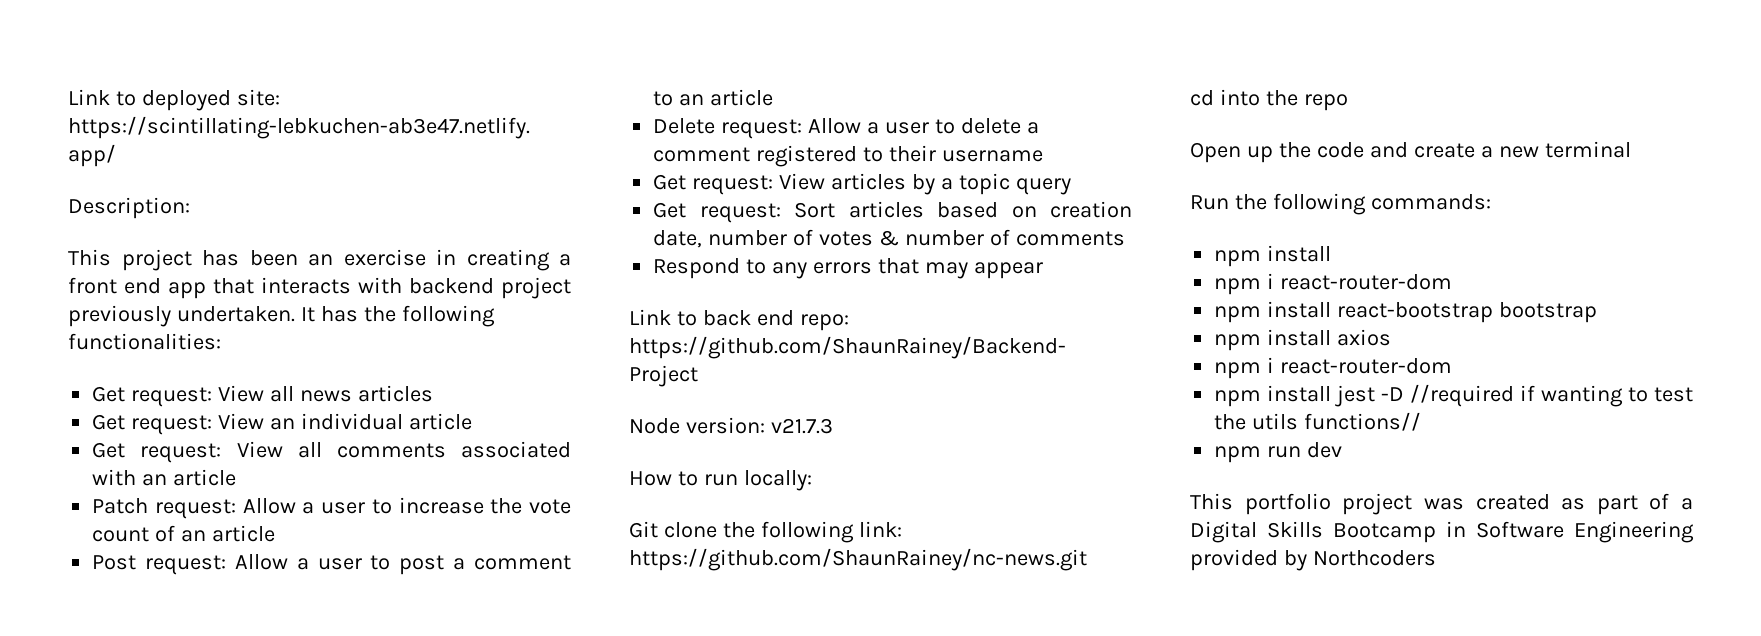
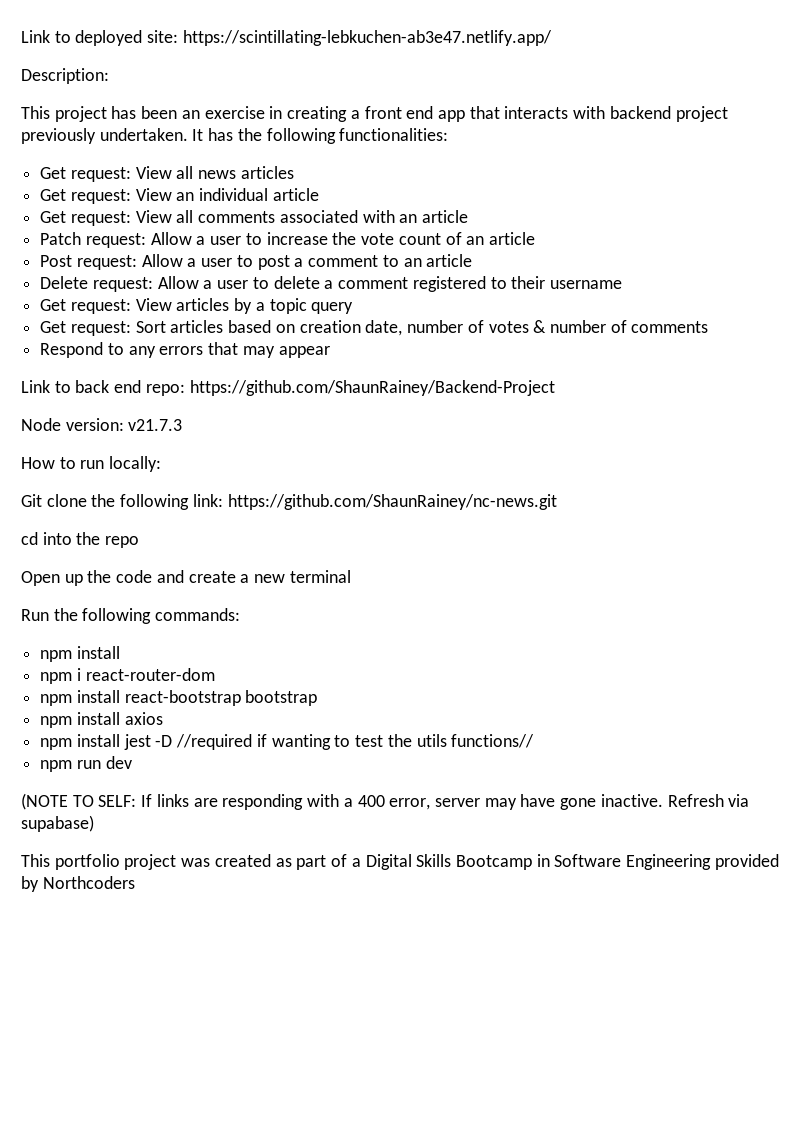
  npm install axios
- npm i react-router-dom
+ (NOTE TO SELF: If links are responding with a 400 error, server may have gone inactive. Refresh via supabase)

